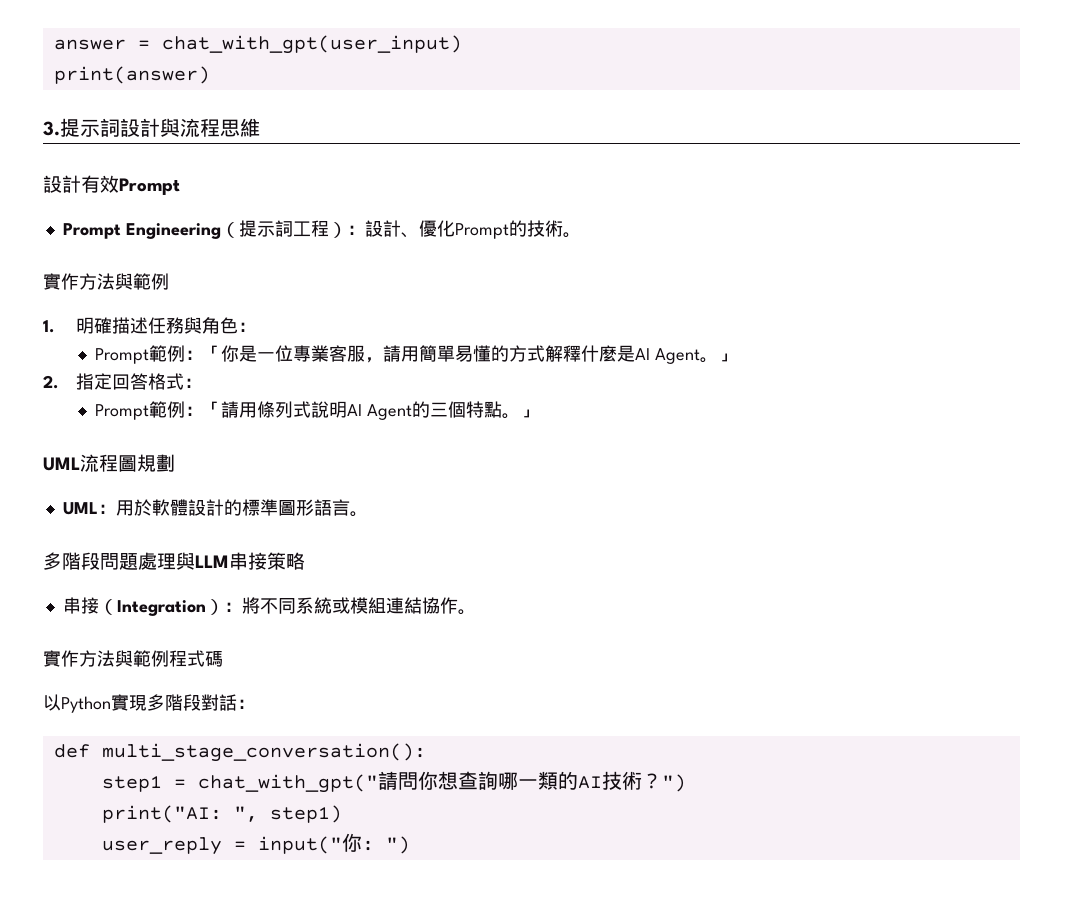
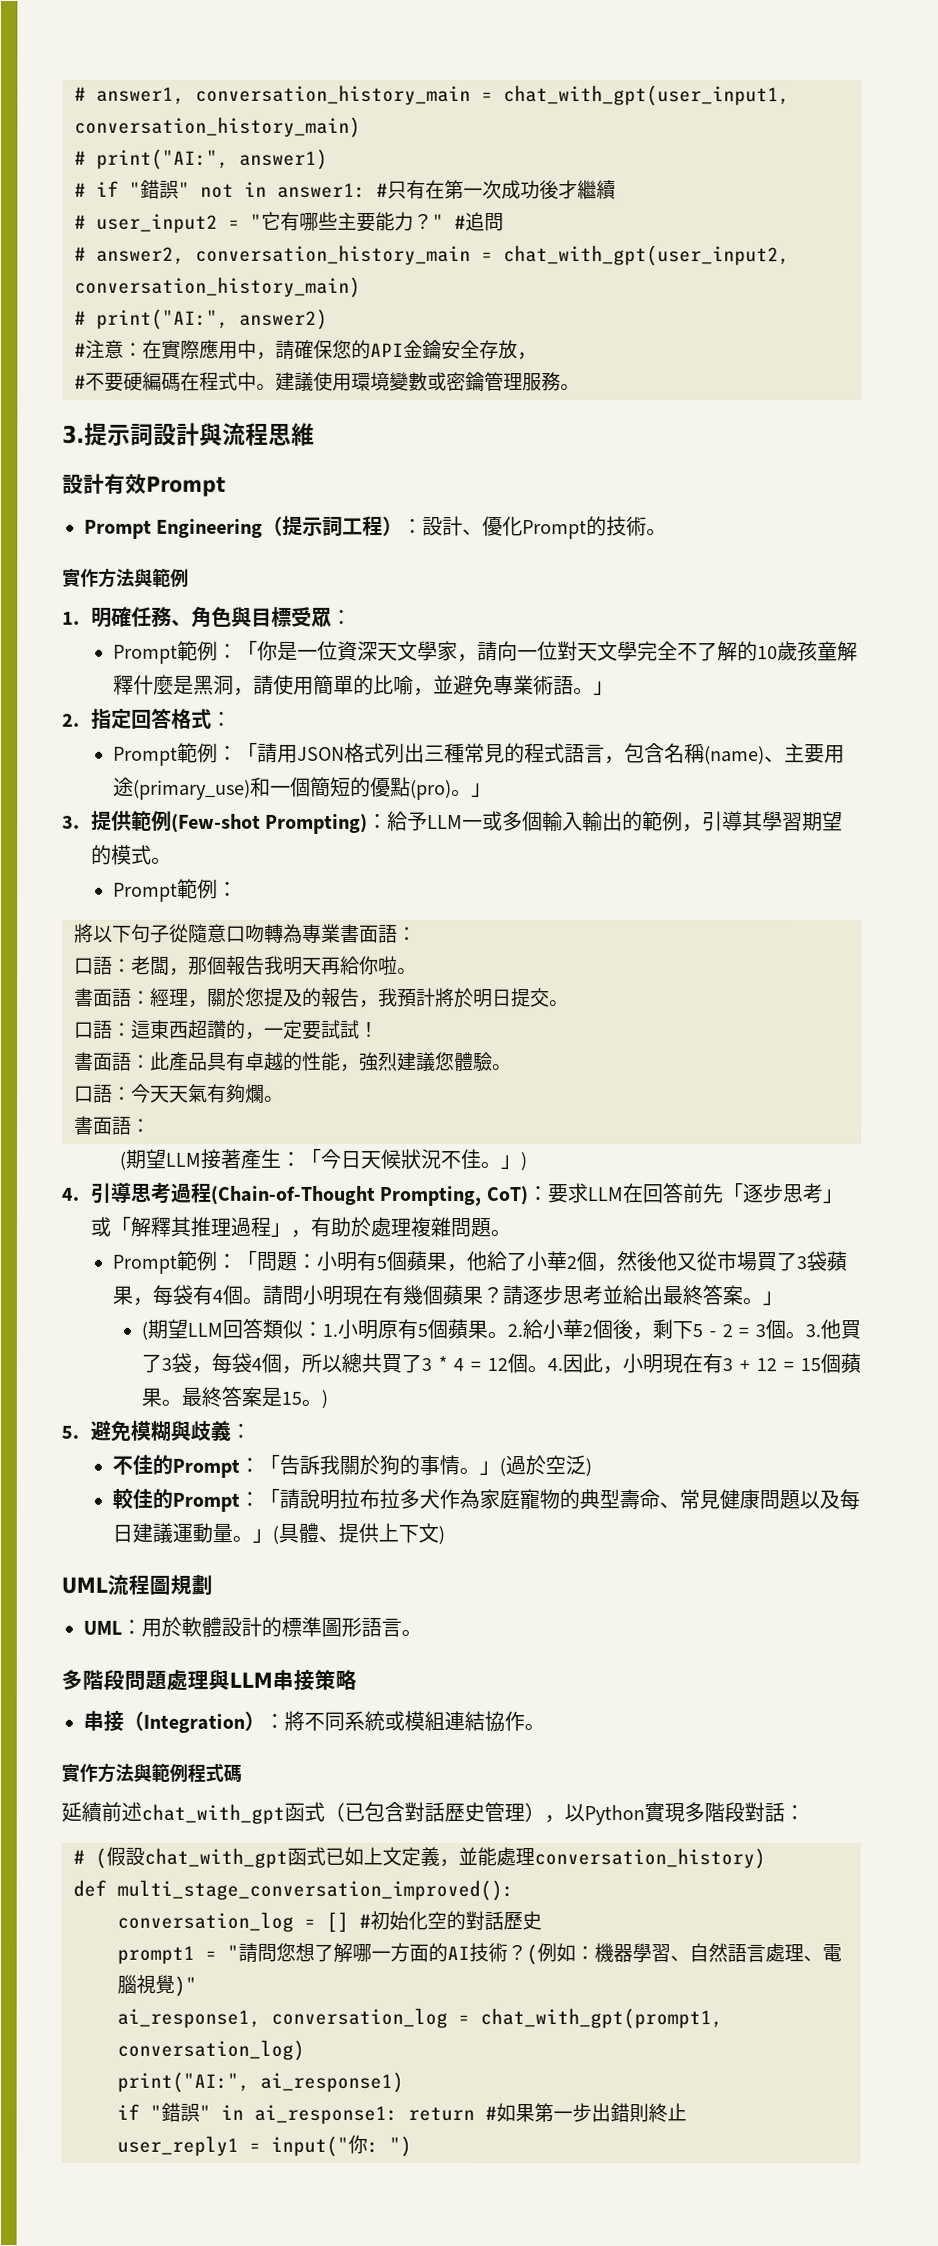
- answer = chat_with_gpt(user_input)
- print(answer)
+ # answer1, conversation_history_main = chat_with_gpt(user_input1, conversation_history_main)
+ # print("AI:", answer1)
+ # if "錯誤" not in answer1: #只有在第一次成功後才繼續
+ # user_input2 = "它有哪些主要能力？" #追問
+ # answer2, conversation_history_main = chat_with_gpt(user_input2, conversation_history_main)
+ # print("AI:", answer2)
+ #注意：在實際應用中，請確保您的API金鑰安全存放，
+ #不要硬編碼在程式中。建議使用環境變數或密鑰管理服務。
- 1.明確描述任務與角色：
+ 1.明確任務、角色與目標受眾：
- Prompt範例：「你是一位專業客服，請用簡單易懂的方式解釋什麼是AI Agent。」
+ Prompt範例：「你是一位資深天文學家，請向一位對天文學完全不了解的10歲孩童解釋什麼是黑洞，請使用簡單的比喻，並避免專業術語。」
- Prompt範例：「請用條列式說明AI Agent的三個特點。」
+ Prompt範例：「請用JSON格式列出三種常見的程式語言，包含名稱(name)、主要用途(primary_use)和一個簡短的優點(pro)。」
+ 3.提供範例(Few-shot Prompting)：給予LLM一或多個輸入輸出的範例，引導其學習期望的模式。
+ Prompt範例：
+ 將以下句子從隨意口吻轉為專業書面語：
+ 口語：老闆，那個報告我明天再給你啦。
+ 書面語：經理，關於您提及的報告，我預計將於明日提交。
+ 口語：這東西超讚的，一定要試試！
+ 書面語：此產品具有卓越的性能，強烈建議您體驗。
+ 口語：今天天氣有夠爛。
+ 書面語：
+ (期望LLM接著產生：「今日天候狀況不佳。」)
+ 4.引導思考過程(Chain-of-Thought Prompting, CoT)：要求LLM在回答前先「逐步思考」或「解釋其推理過程」，有助於處理複雜問題。
+ Prompt範例：「問題：小明有5個蘋果，他給了小華2個，然後他又從市場買了3袋蘋果，每袋有4個。請問小明現在有幾個蘋果？請逐步思考並給出最終答案。」
+ (期望LLM回答類似：1.小明原有5個蘋果。2.給小華2個後，剩下5 - 2 = 3個。3.他買了3袋，每袋4個，所以總共買了3 * 4 = 12個。4.因此，小明現在有3 + 12 = 15個蘋果。最終答案是15。)
+ 5.避免模糊與歧義：
+ 不佳的Prompt：「告訴我關於狗的事情。」(過於空泛)
+ 較佳的Prompt：「請說明拉布拉多犬作為家庭寵物的典型壽命、常見健康問題以及每日建議運動量。」(具體、提供上下文)
- 以Python實現多階段對話：
+ 延續前述chat_with_gpt函式（已包含對話歷史管理），以Python實現多階段對話：
- def multi_stage_conversation():
- step1 = chat_with_gpt("請問你想查詢哪一類的AI技術？")
- print("AI: ", step1)
- user_reply = input("你: ")
+ # (假設chat_with_gpt函式已如上文定義，並能處理conversation_history)
+ def multi_stage_conversation_improved():
+ conversation_log = [] #初始化空的對話歷史
+ prompt1 = "請問您想了解哪一方面的AI技術？(例如：機器學習、自然語言處理、電腦視覺)"
+ ai_response1, conversation_log = chat_with_gpt(prompt1, conversation_log)
+ print("AI:", ai_response1)
+ if "錯誤" in ai_response1: return #如果第一步出錯則終止
+ user_reply1 = input("你: ")

